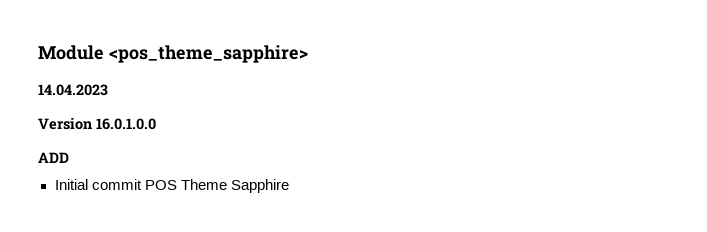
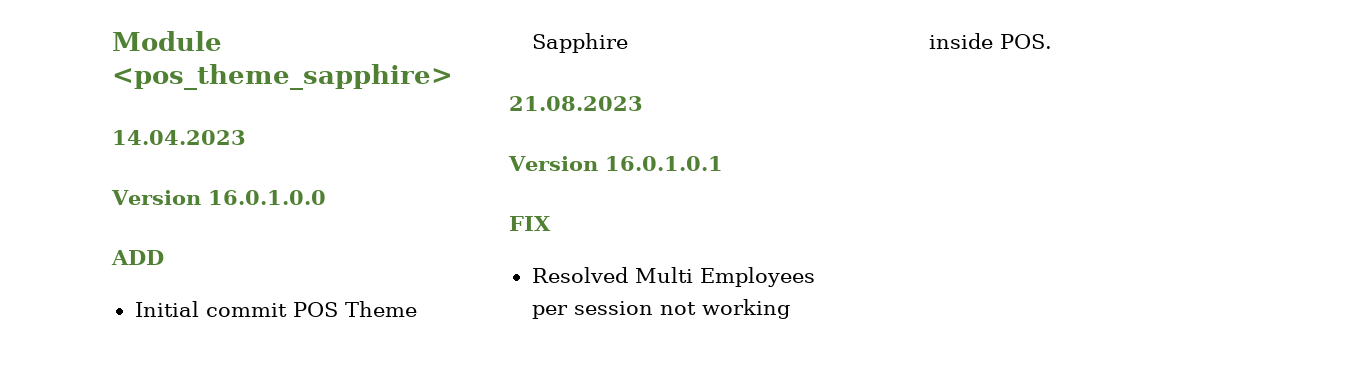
+ 21.08.2023
+ Version 16.0.1.0.1
+ FIX
+ Resolved Multi Employees per session not working inside POS.

